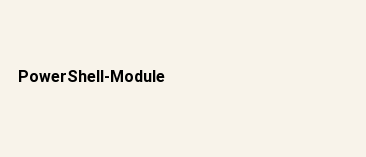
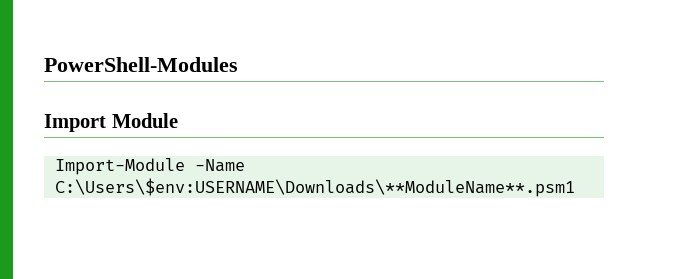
- PowerShell-Module
+ PowerShell-Modules
+ Import Module
+ Import-Module -Name C:\Users\$env:USERNAME\Downloads\**ModuleName**.psm1

